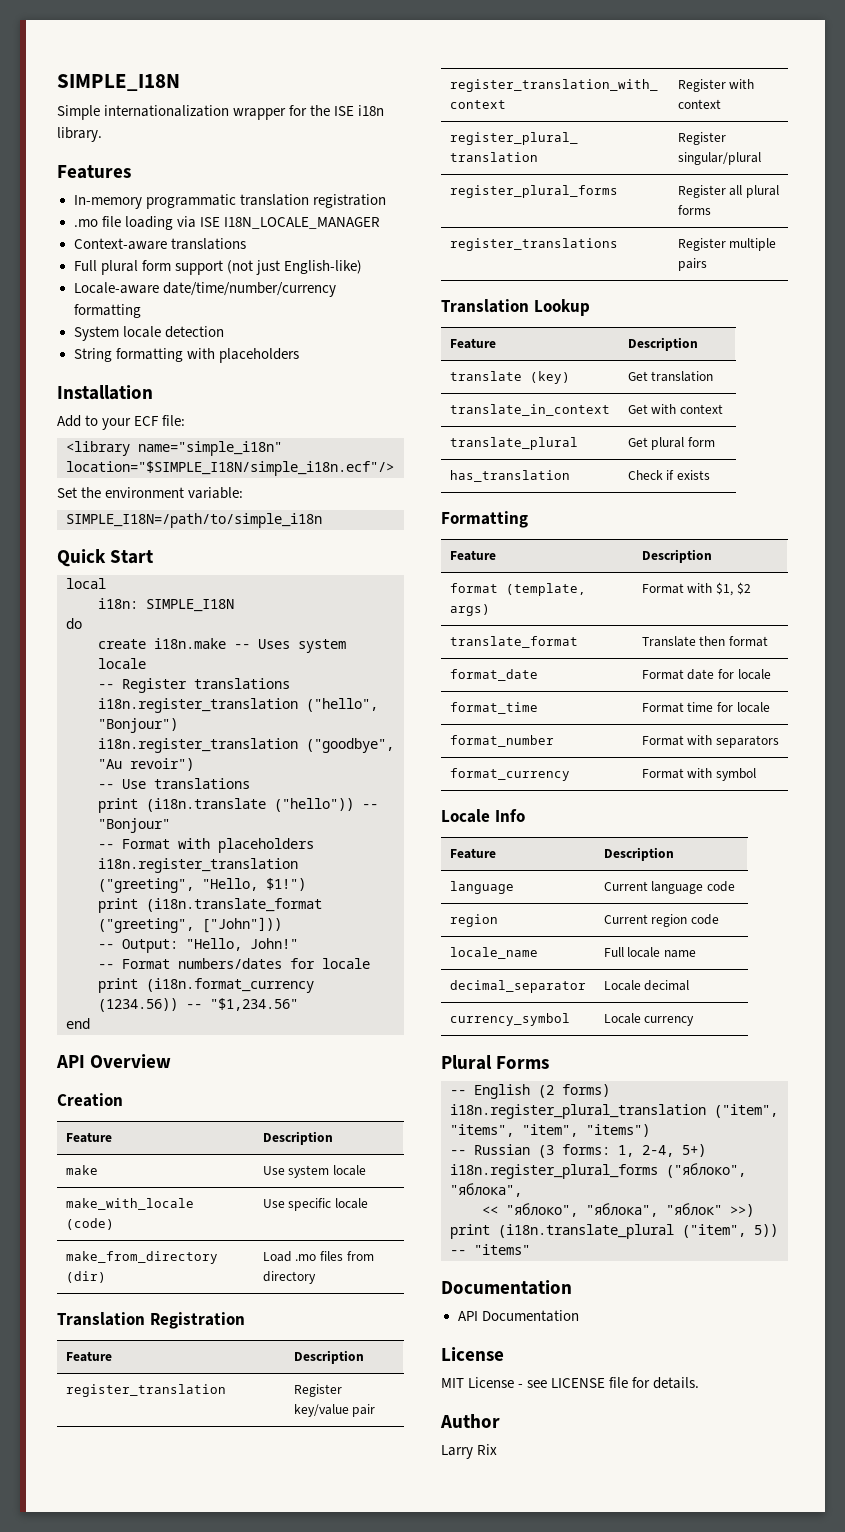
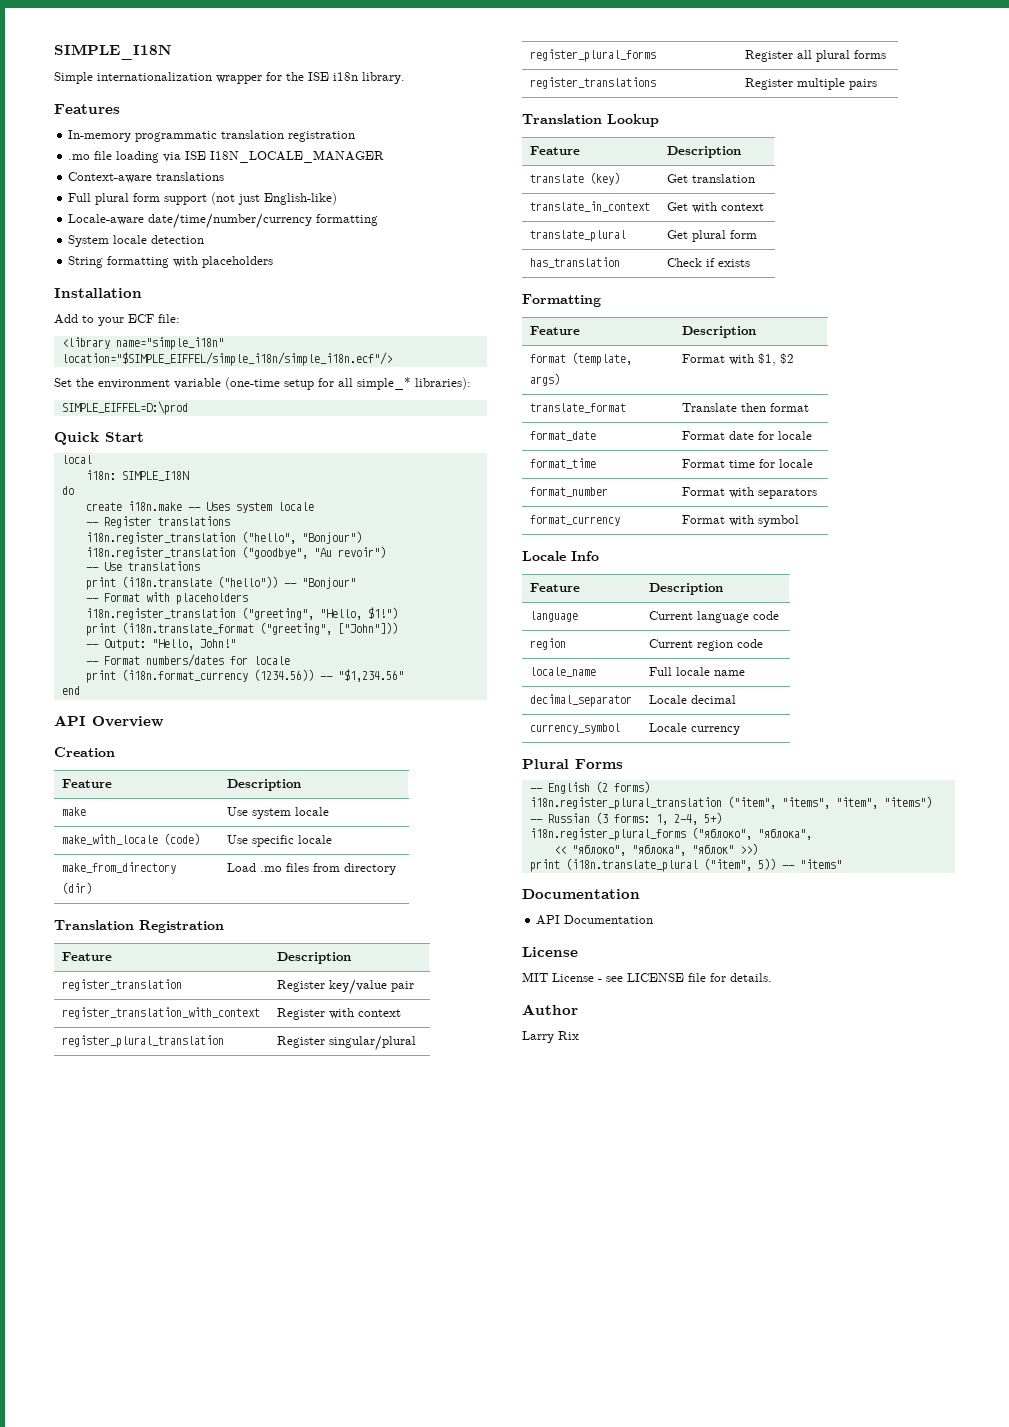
- <library name="simple_i18n" location="$SIMPLE_I18N/simple_i18n.ecf"/>
+ <library name="simple_i18n" location="$SIMPLE_EIFFEL/simple_i18n/simple_i18n.ecf"/>
- Set the environment variable:
- SIMPLE_I18N=/path/to/simple_i18n
+ Set the environment variable (one-time setup for all simple_* libraries):
+ SIMPLE_EIFFEL=D:\prod

